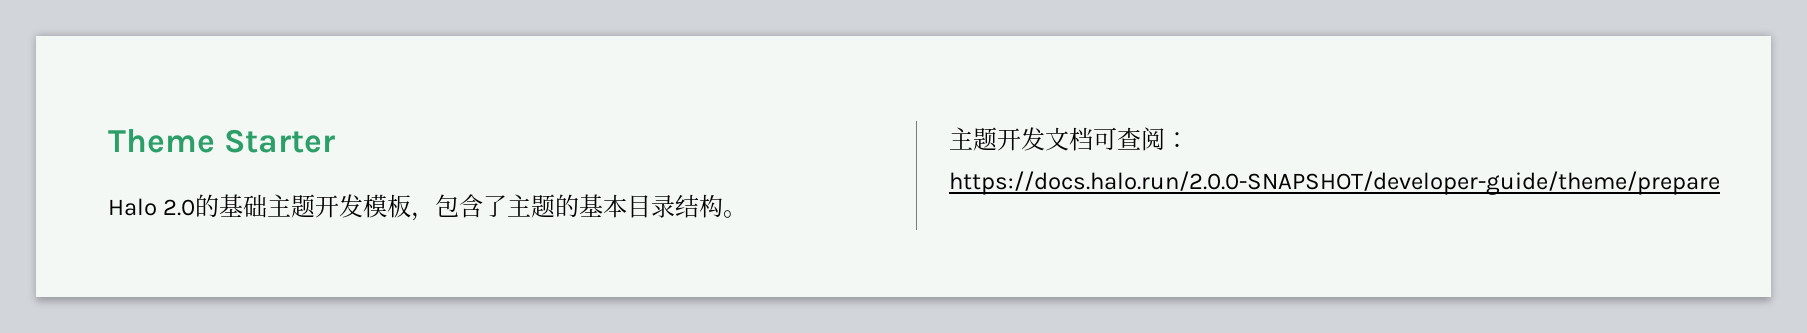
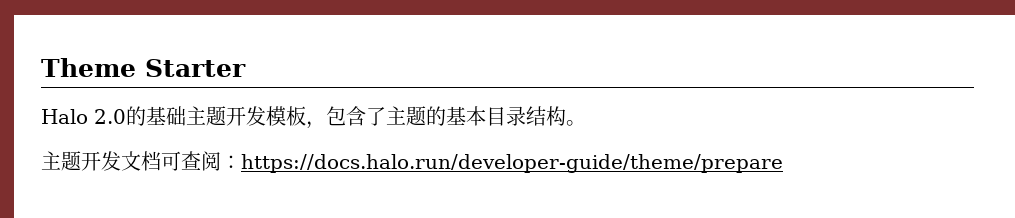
- 主题开发文档可查阅：https://docs.halo.run/2.0.0-SNAPSHOT/developer-guide/theme/prepare
+ 主题开发文档可查阅：https://docs.halo.run/developer-guide/theme/prepare

